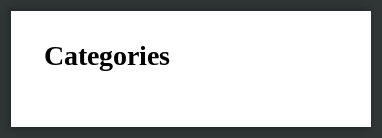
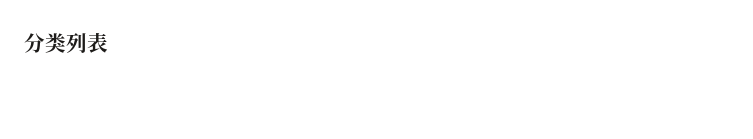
- Categories
+ 分类列表

